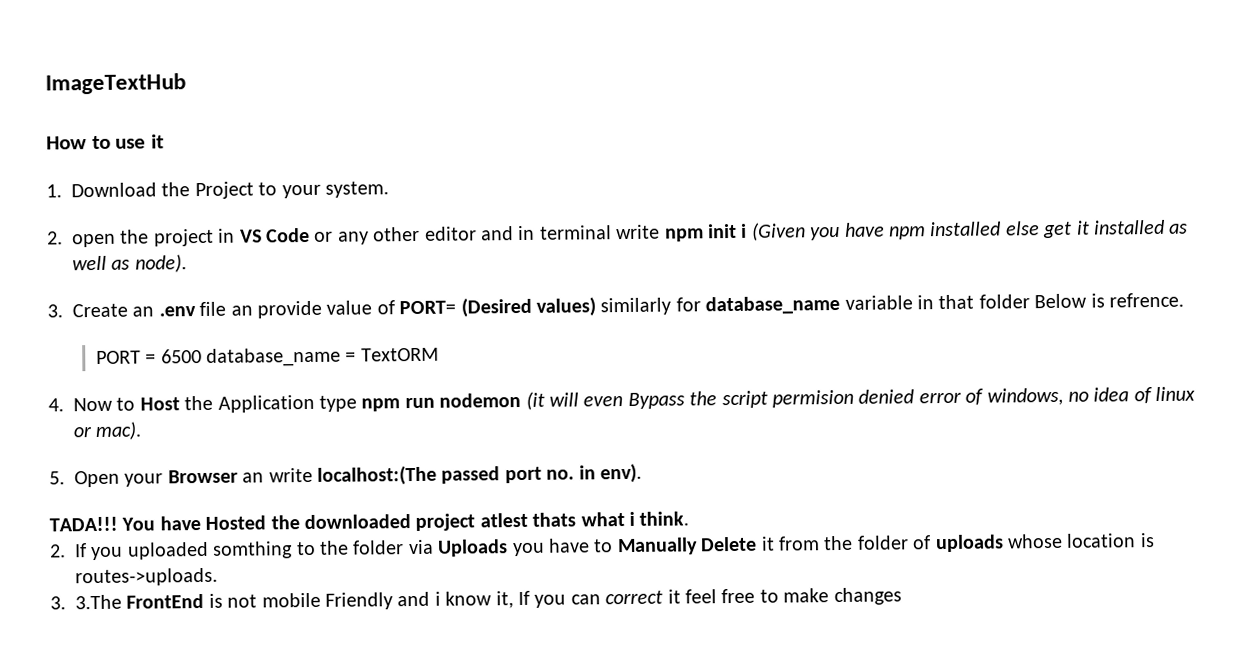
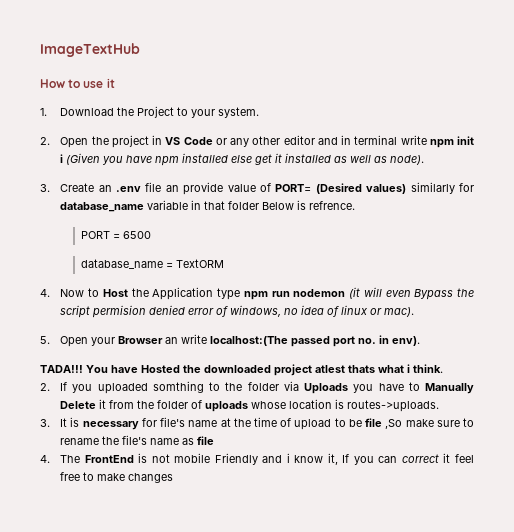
- 2. open the project in VS Code or any other editor and in terminal write npm init i (Given you have npm installed else get it installed as well as node).
+ 2. Open the project in VS Code or any other editor and in terminal write npm init i (Given you have npm installed else get it installed as well as node).
- PORT = 6500 database_name = TextORM
+ PORT = 6500
+ database_name = TextORM
- 3. 3.The FrontEnd is not mobile Friendly and i know it, If you can correct it feel free to make changes
+ 3. It is necessary for file's name at the time of upload to be file ,So make sure to rename the file's name as file
+ 4. The FrontEnd is not mobile Friendly and i know it, If you can correct it feel free to make changes

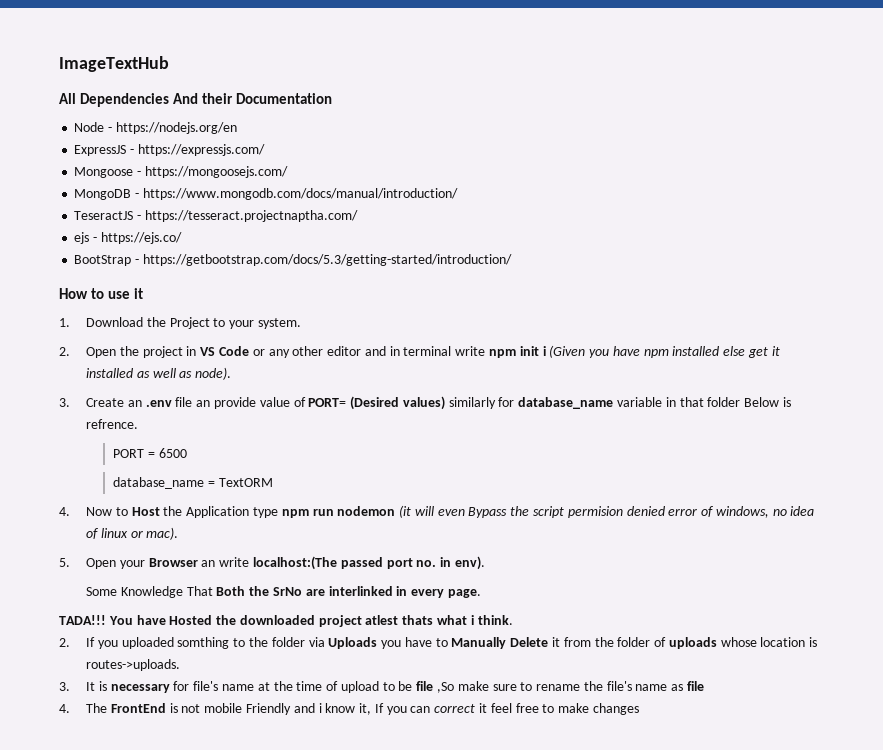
+ All Dependencies And their Documentation
+ Node - https://nodejs.org/en
+ ExpressJS - https://expressjs.com/
+ Mongoose - https://mongoosejs.com/
+ MongoDB - https://www.mongodb.com/docs/manual/introduction/
+ TeseractJS - https://tesseract.projectnaptha.com/
+ ejs - https://ejs.co/
+ BootStrap - https://getbootstrap.com/docs/5.3/getting-started/introduction/
+ Some Knowledge That Both the SrNo are interlinked in every page.

